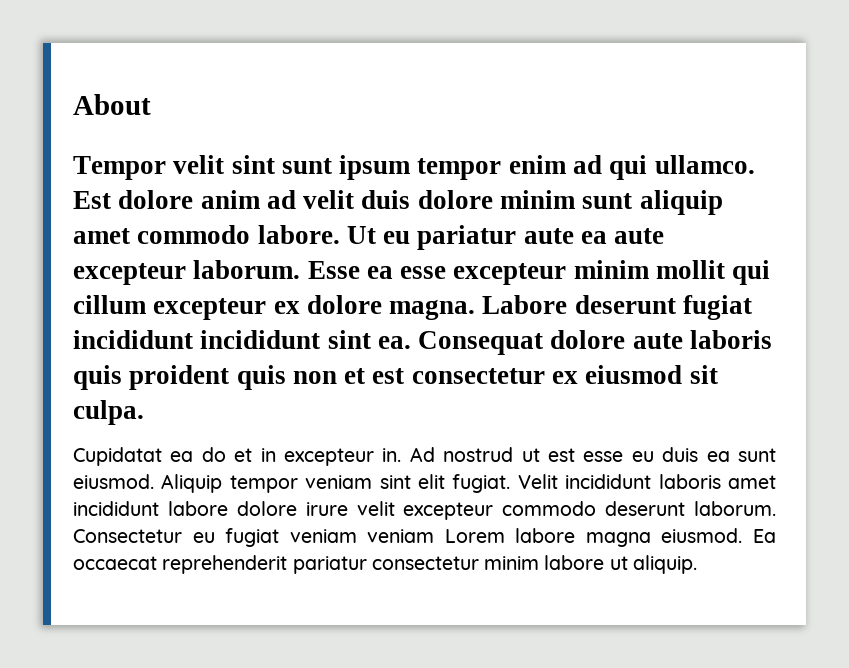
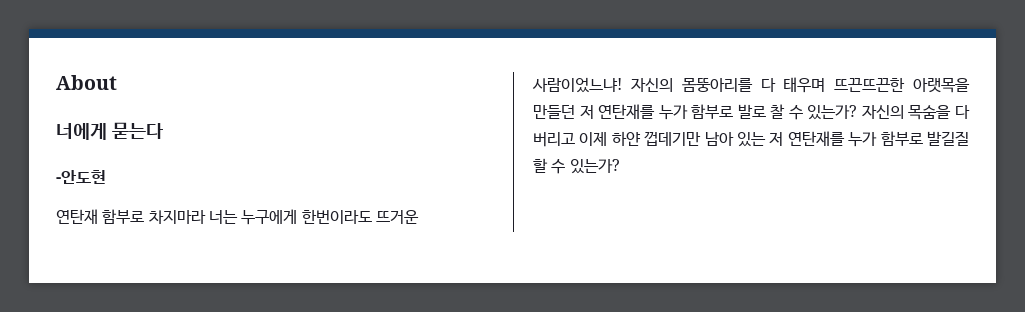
- Tempor velit sint sunt ipsum tempor enim ad qui ullamco. Est dolore anim ad velit duis dolore minim sunt aliquip amet commodo labore. Ut eu pariatur aute ea aute excepteur laborum. Esse ea esse excepteur minim mollit qui cillum excepteur ex dolore magna. Labore deserunt fugiat incididunt incididunt sint ea. Consequat dolore aute laboris quis proident quis non et est consectetur ex eiusmod sit culpa.
- Cupidatat ea do et in excepteur in. Ad nostrud ut est esse eu duis ea sunt eiusmod. Aliquip tempor veniam sint elit fugiat. Velit incididunt laboris amet incididunt labore dolore irure velit excepteur commodo deserunt laborum. Consectetur eu fugiat veniam veniam Lorem labore magna eiusmod. Ea occaecat reprehenderit pariatur consectetur minim labore ut aliquip.
+ 너에게 묻는다
+ -안도현
+ 연탄재 함부로 차지마라 너는 누구에게 한번이라도 뜨거운 사람이었느냐! 자신의 몸뚱아리를 다 태우며 뜨끈뜨끈한 아랫목을 만들던 저 연탄재를 누가 함부로 발로 찰 수 있는가? 자신의 목숨을 다 버리고 이제 하얀 껍데기만 남아 있는 저 연탄재를 누가 함부로 발길질 할 수 있는가?

